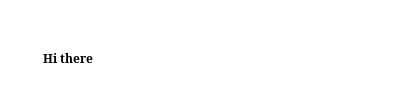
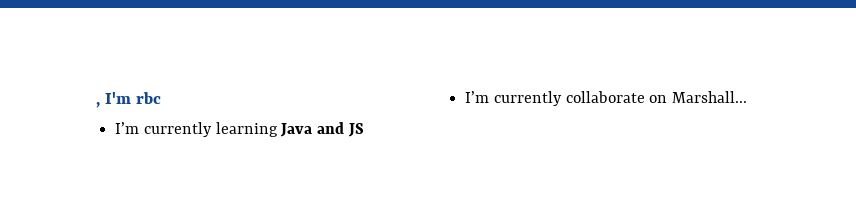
- Hi there
+ , I'm rbc
+ I’m currently learning Java and JS
+ I’m currently collaborate on Marshall...

